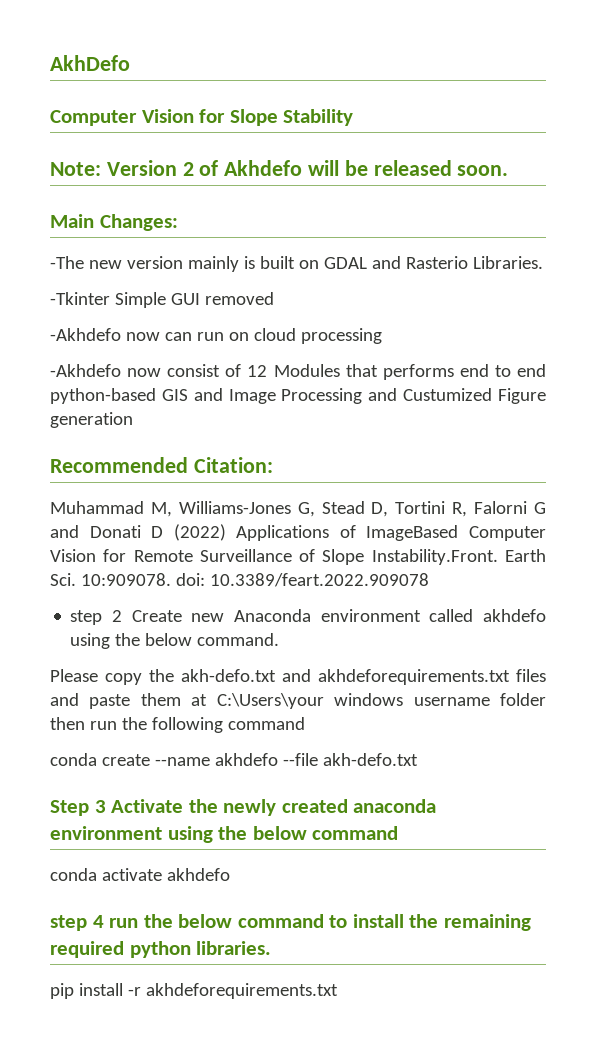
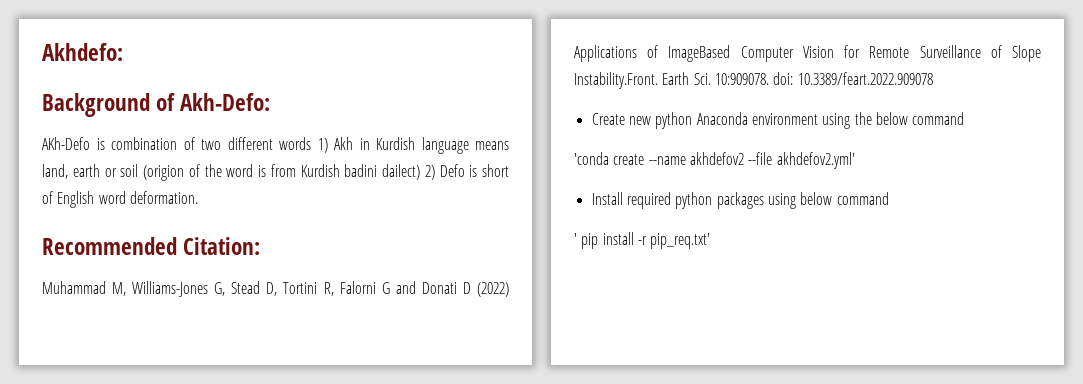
- AkhDefo
- Computer Vision for Slope Stability
- Note: Version 2 of Akhdefo will be released soon.
- Main Changes:
- -The new version mainly is built on GDAL and Rasterio Libraries.
- -Tkinter Simple GUI removed
- -Akhdefo now can run on cloud processing
- -Akhdefo now consist of 12 Modules that performs end to end python-based GIS and Image Processing and Custumized Figure generation
+ Akhdefo:
+ Background of Akh-Defo:
+ AKh-Defo is combination of two different words 1) Akh in Kurdish language means land, earth or soil (origion of the word is from Kurdish badini dailect) 2) Defo is short of English word deformation.
- step 2 Create new Anaconda environment called akhdefo using the below command.
- Please copy the akh-defo.txt and akhdeforequirements.txt files and paste them at C:\Users\your windows username folder then run the following command
- conda create --name akhdefo --file akh-defo.txt
- Step 3 Activate the newly created anaconda environment using the below command
- conda activate akhdefo
- step 4 run the below command to install the remaining required python libraries.
- pip install -r akhdeforequirements.txt
+ Create new python Anaconda environment using the below command
+ 'conda create --name akhdefov2 --file akhdefov2.yml'
+ Install required python packages using below command
+ ' pip install -r pip_req.txt'

